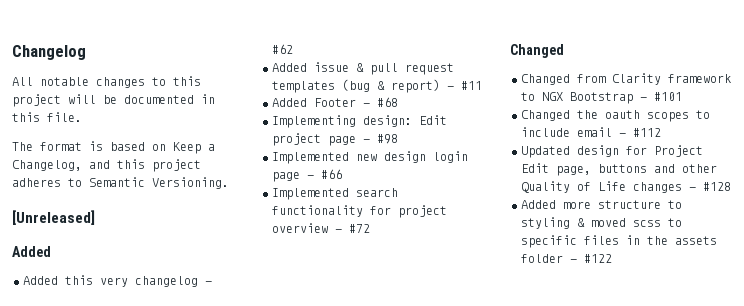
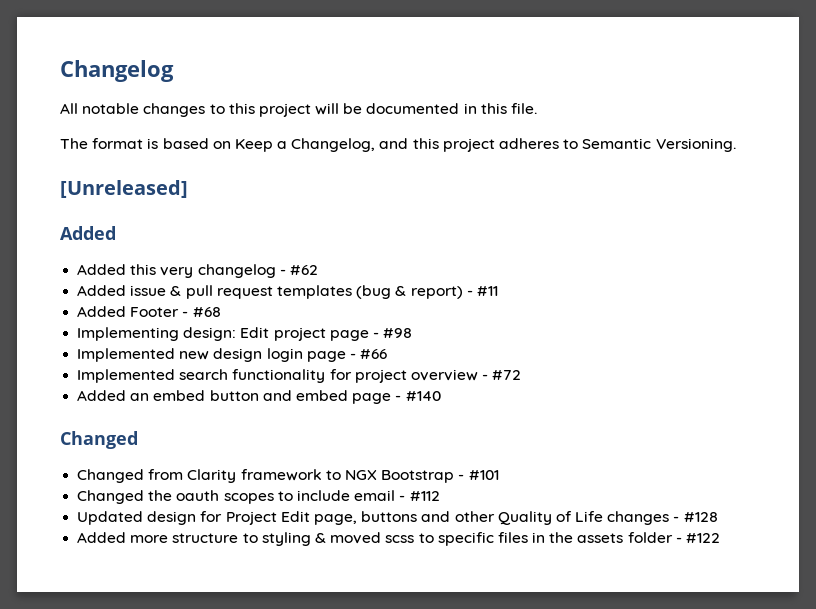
+ Added an embed button and embed page - #140

